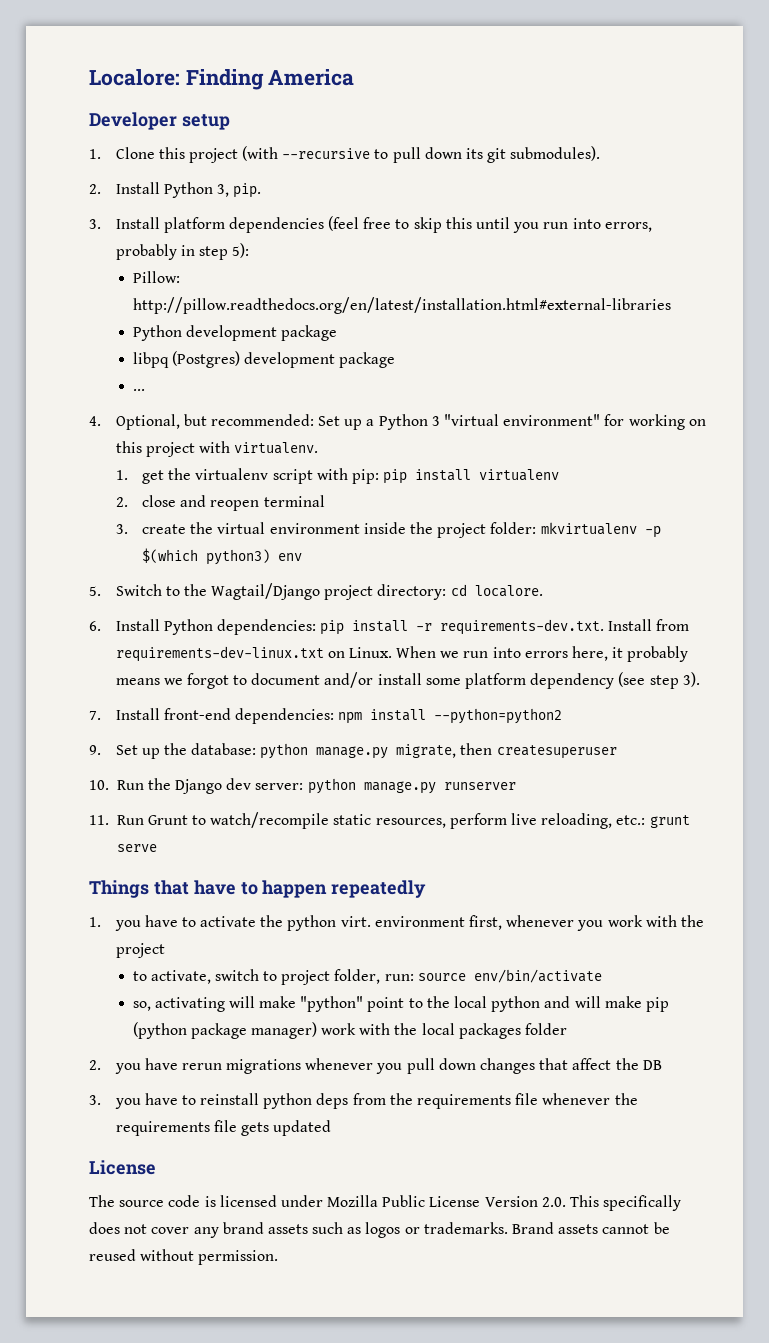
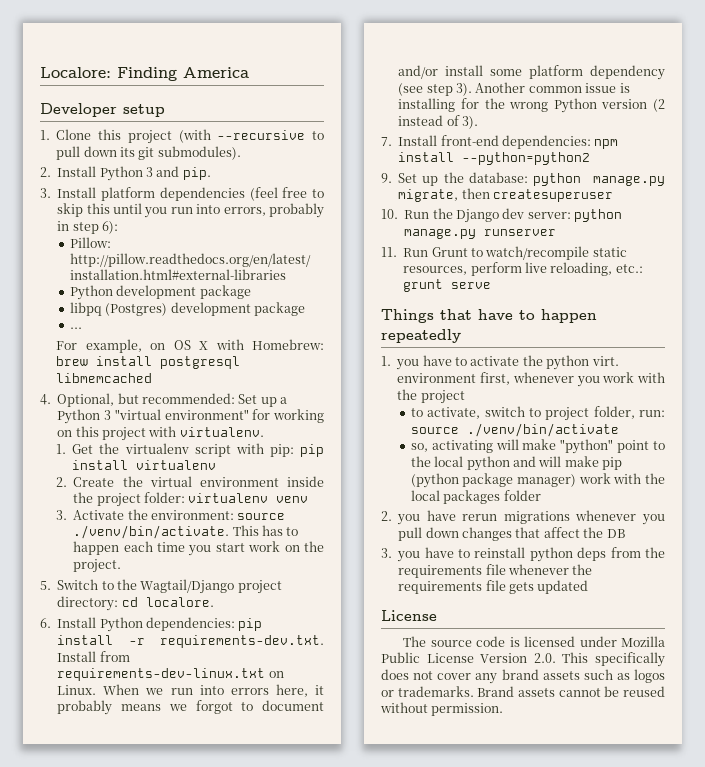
- 2. Install Python 3, pip.
+ 2. Install Python 3 and pip.
- 3. Install platform dependencies (feel free to skip this until you run into errors, probably in step 5):
+ 3. Install platform dependencies (feel free to skip this until you run into errors, probably in step 6):
+ For example, on OS X with Homebrew: brew install postgresql libmemcached
- 1. get the virtualenv script with pip: pip install virtualenv
+ 1. Get the virtualenv script with pip: pip install virtualenv
- 2. close and reopen terminal
- 3. create the virtual environment inside the project folder: mkvirtualenv -p $(which python3) env
+ 2. Create the virtual environment inside the project folder: virtualenv venv
+ 3. Activate the environment: source ./venv/bin/activate. This has to happen each time you start work on the project.
+ Another common issue is installing for the wrong Python version (2 instead of 3).
- to activate, switch to project folder, run: source env/bin/activate
+ to activate, switch to project folder, run: source ./venv/bin/activate

